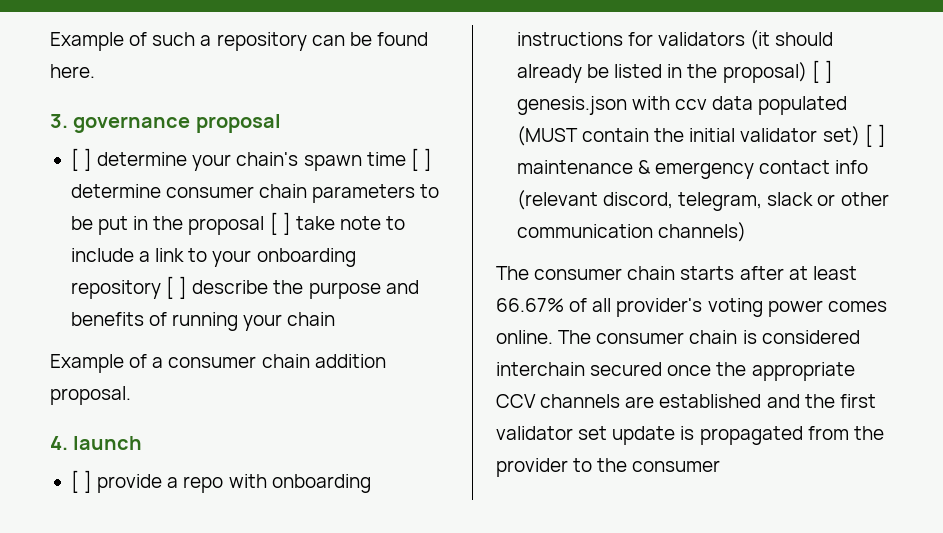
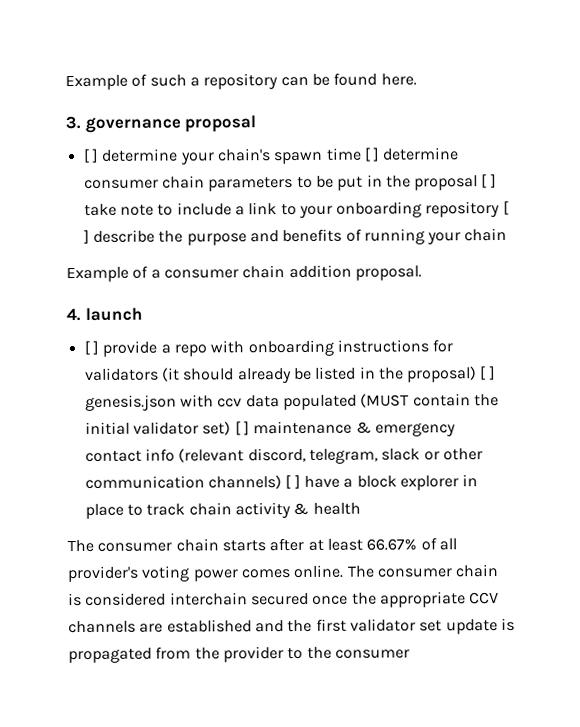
- [ ] provide a repo with onboarding instructions for validators (it should already be listed in the proposal) [ ] genesis.json with ccv data populated (MUST contain the initial validator set) [ ] maintenance & emergency contact info (relevant discord, telegram, slack or other communication channels)
+ [ ] provide a repo with onboarding instructions for validators (it should already be listed in the proposal) [ ] genesis.json with ccv data populated (MUST contain the initial validator set) [ ] maintenance & emergency contact info (relevant discord, telegram, slack or other communication channels) [ ] have a block explorer in place to track chain activity & health

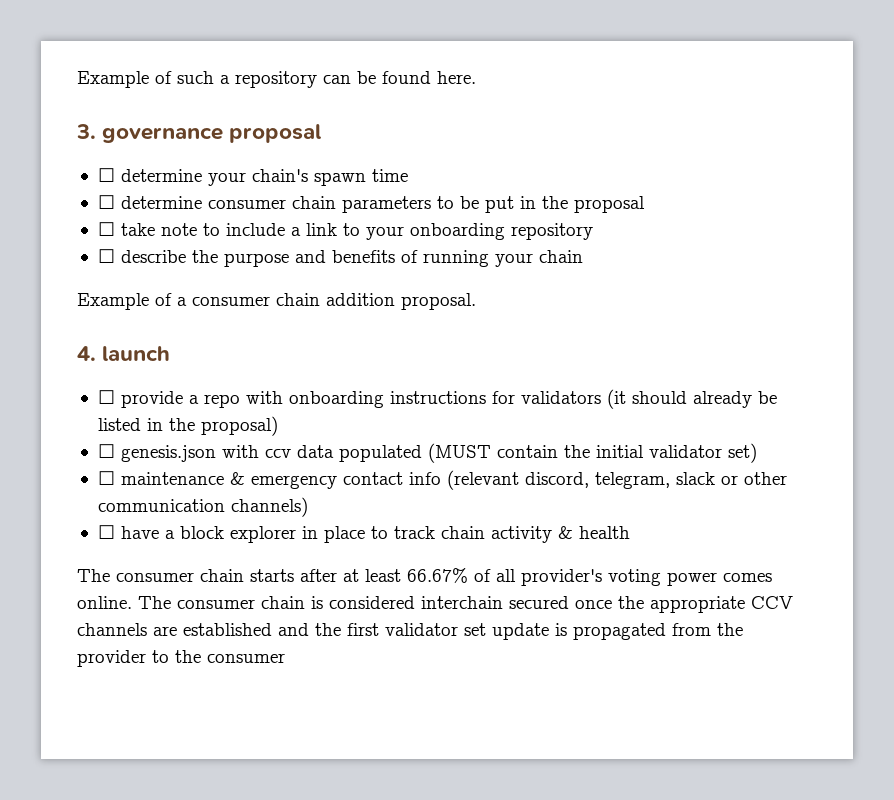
- [ ] determine your chain's spawn time [ ] determine consumer chain parameters to be put in the proposal [ ] take note to include a link to your onboarding repository [ ] describe the purpose and benefits of running your chain
+ ☐ determine your chain's spawn time
+ ☐ determine consumer chain parameters to be put in the proposal
+ ☐ take note to include a link to your onboarding repository
+ ☐ describe the purpose and benefits of running your chain
- [ ] provide a repo with onboarding instructions for validators (it should already be listed in the proposal) [ ] genesis.json with ccv data populated (MUST contain the initial validator set) [ ] maintenance & emergency contact info (relevant discord, telegram, slack or other communication channels) [ ] have a block explorer in place to track chain activity & health
+ ☐ provide a repo with onboarding instructions for validators (it should already be listed in the proposal)
+ ☐ genesis.json with ccv data populated (MUST contain the initial validator set)
+ ☐ maintenance & emergency contact info (relevant discord, telegram, slack or other communication channels)
+ ☐ have a block explorer in place to track chain activity & health

